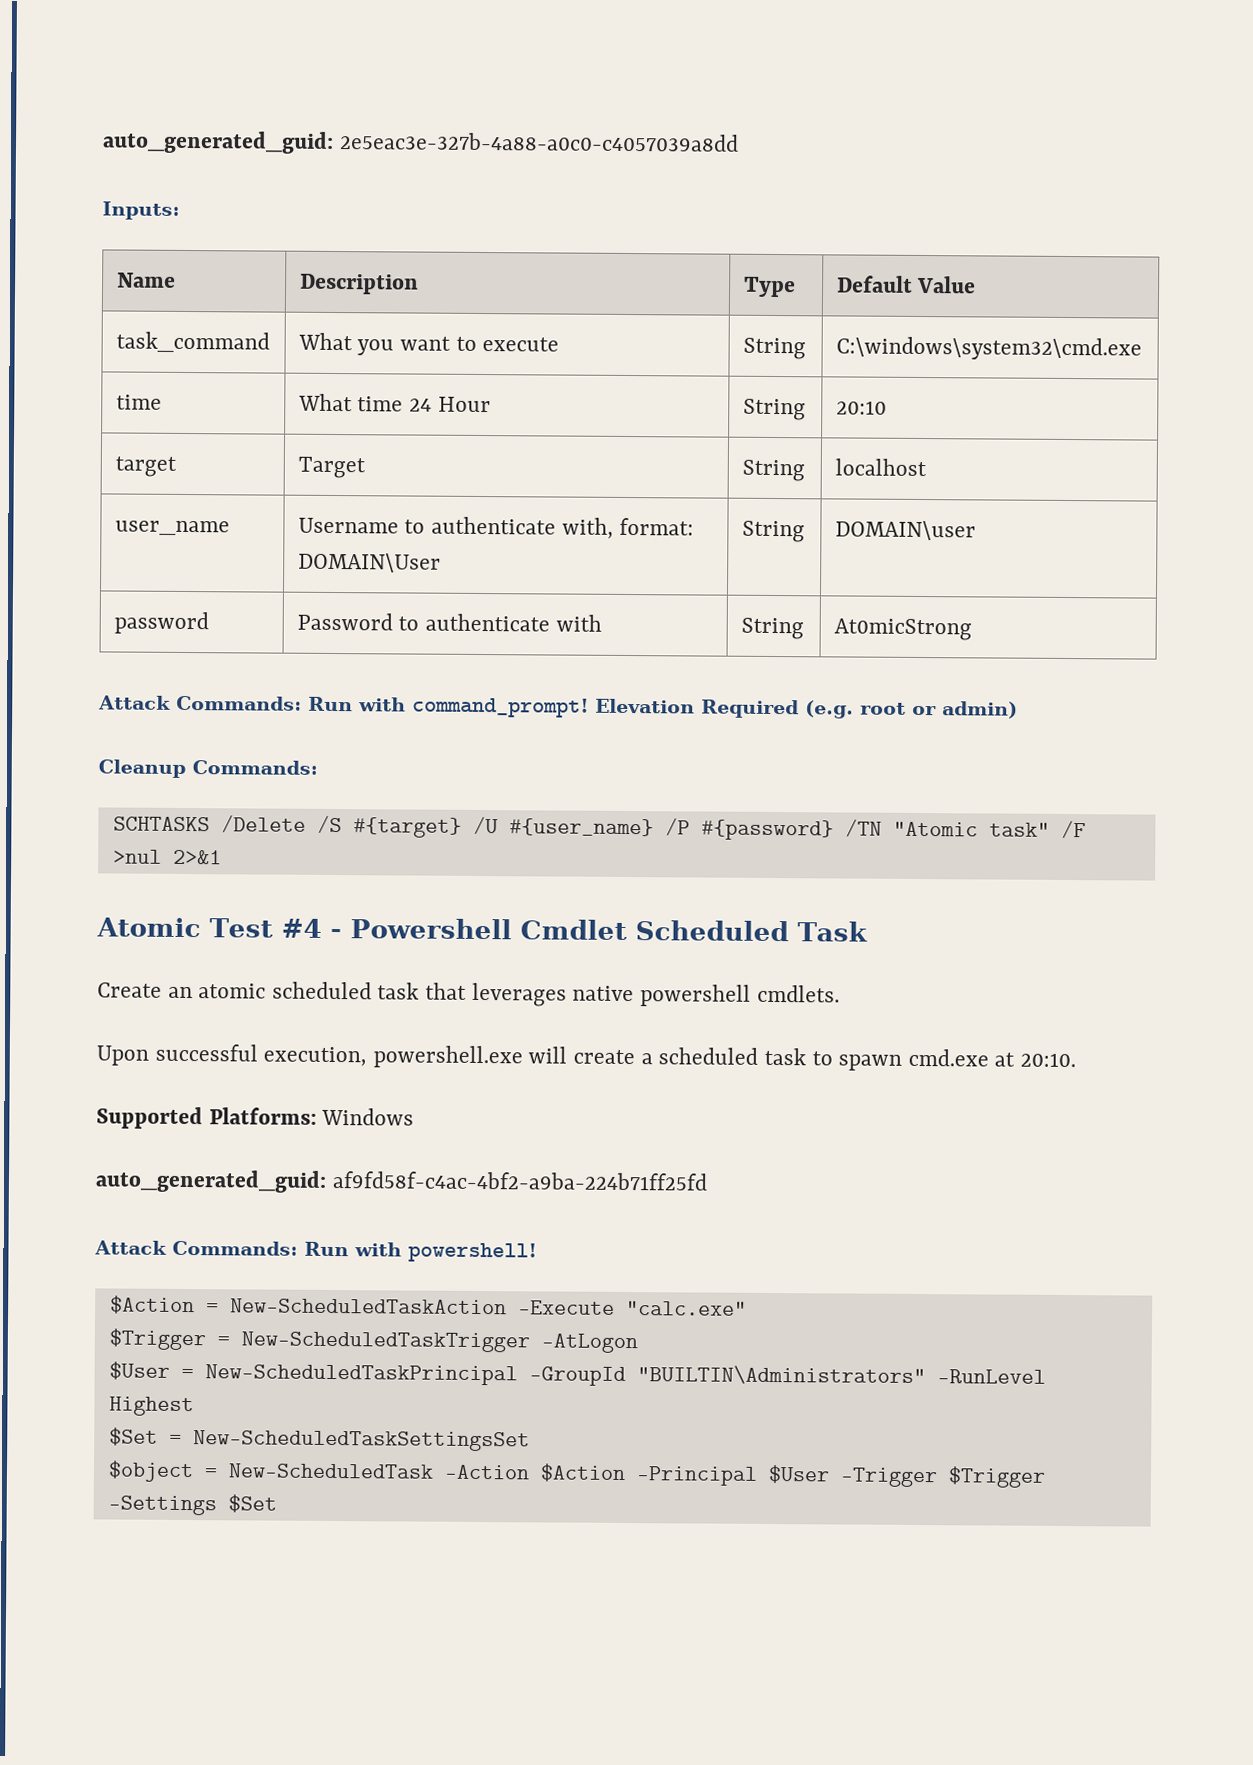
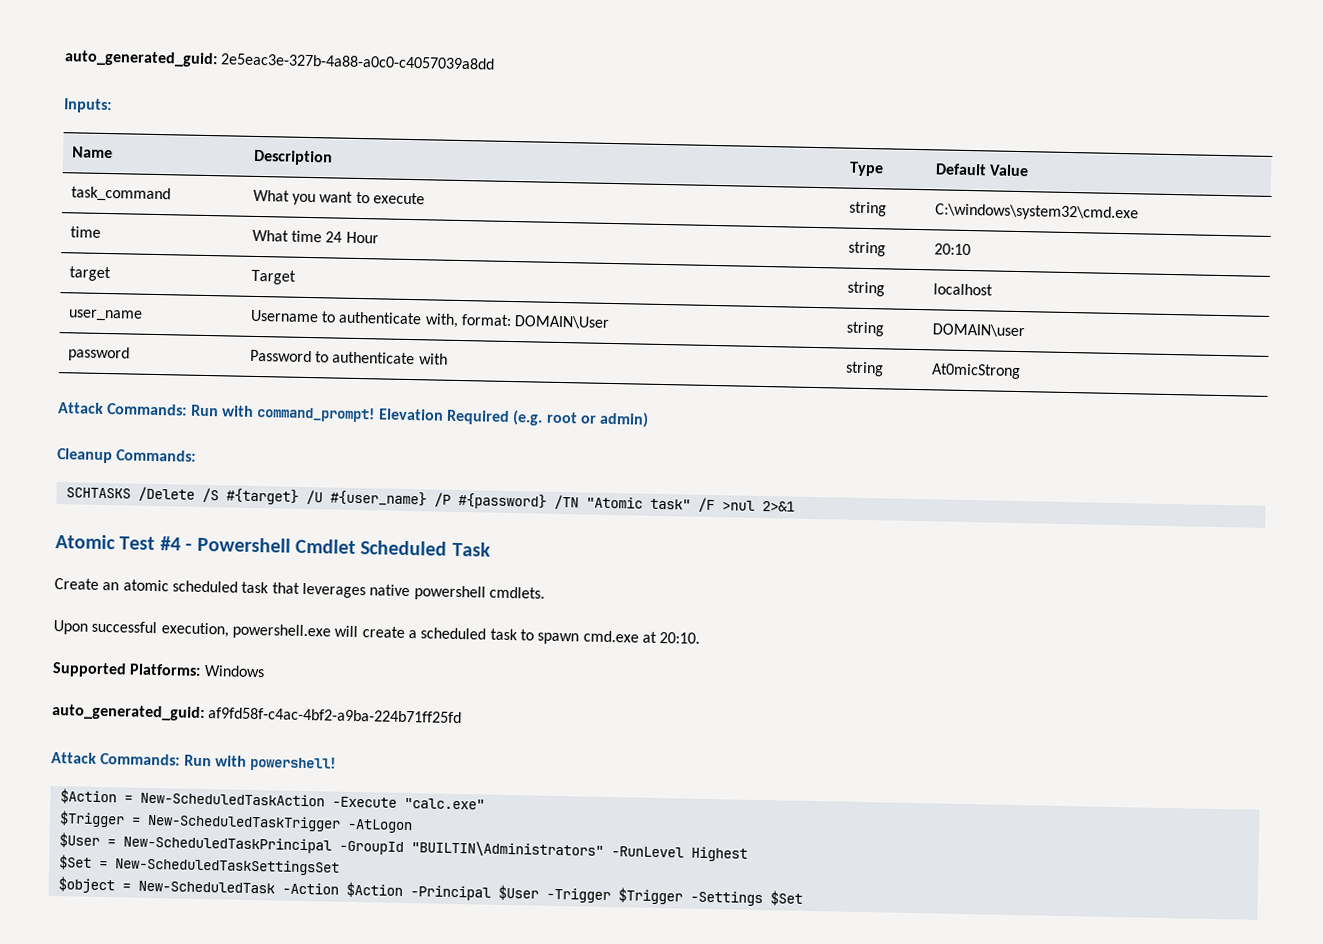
- task_command | What you want to execute | String | C:\windows\system32\cmd.exe
+ task_command | What you want to execute | string | C:\windows\system32\cmd.exe
- time | What time 24 Hour | String | 20:10
+ time | What time 24 Hour | string | 20:10
- target | Target | String | localhost
+ target | Target | string | localhost
- user_name | Username to authenticate with, format: DOMAIN\User | String | DOMAIN\user
+ user_name | Username to authenticate with, format: DOMAIN\User | string | DOMAIN\user
- password | Password to authenticate with | String | At0micStrong
+ password | Password to authenticate with | string | At0micStrong

